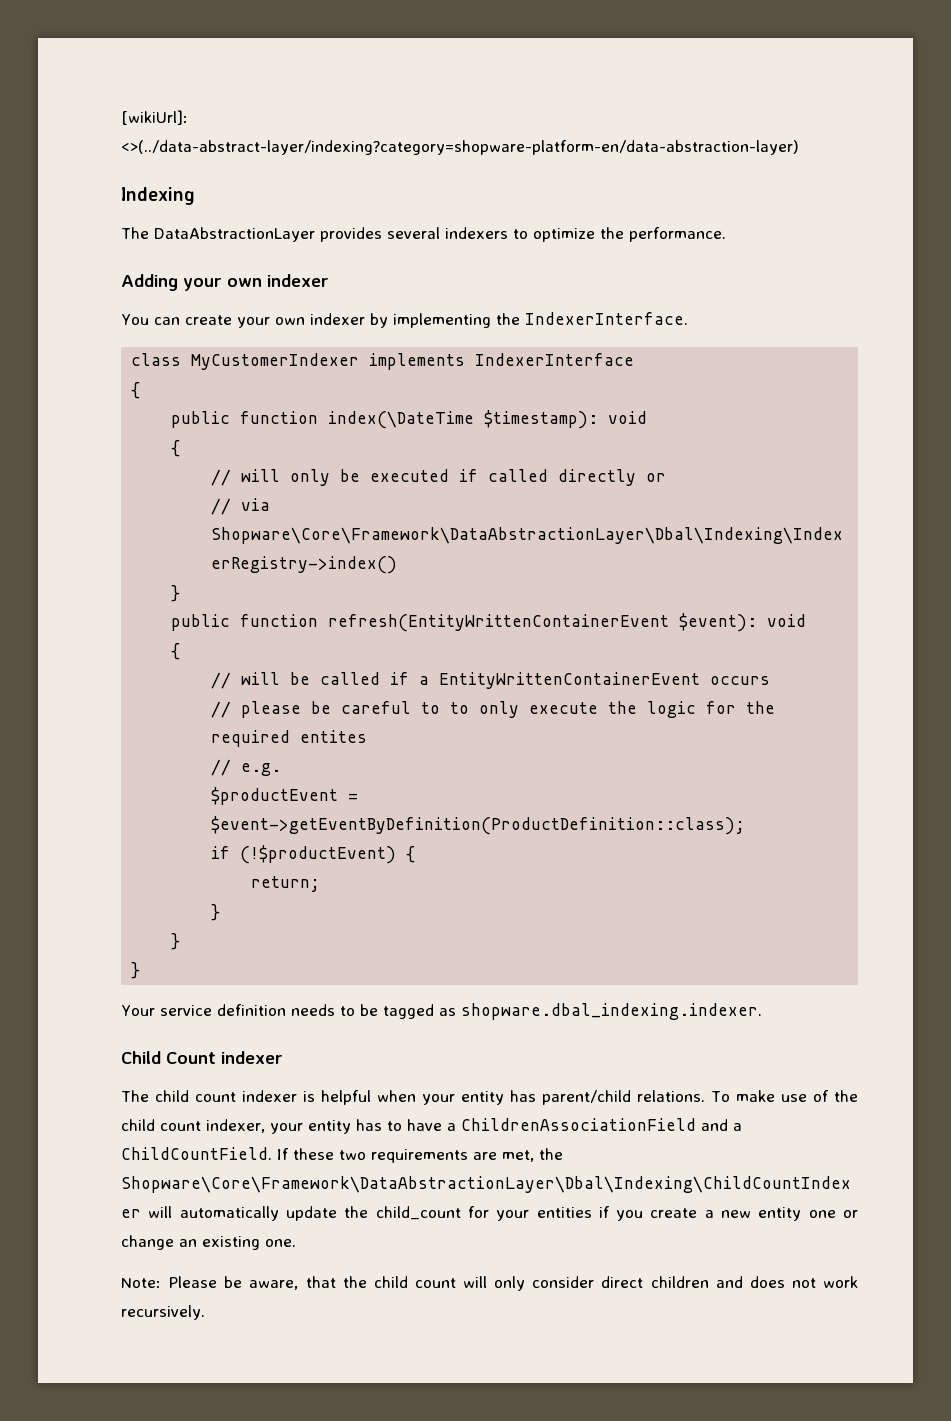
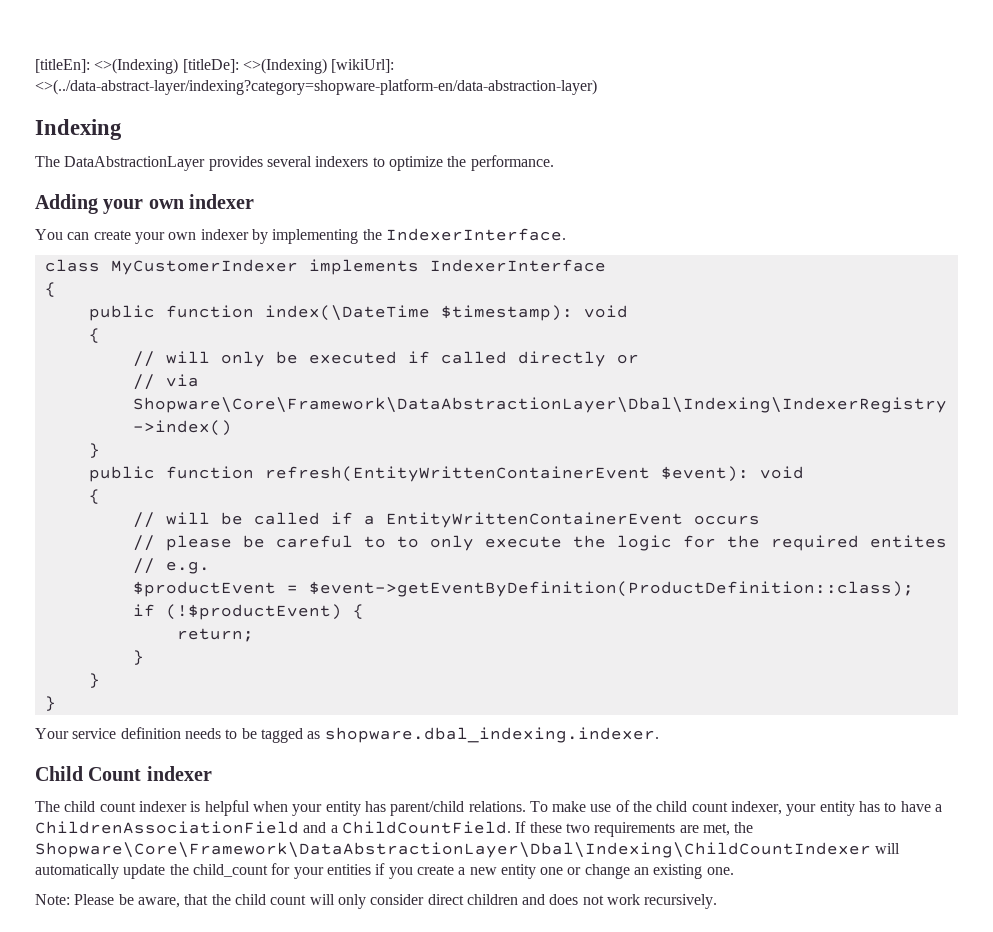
- [wikiUrl]: <>(../data-abstract-layer/indexing?category=shopware-platform-en/data-abstraction-layer)
+ [titleEn]: <>(Indexing) [titleDe]: <>(Indexing) [wikiUrl]: <>(../data-abstract-layer/indexing?category=shopware-platform-en/data-abstraction-layer)

